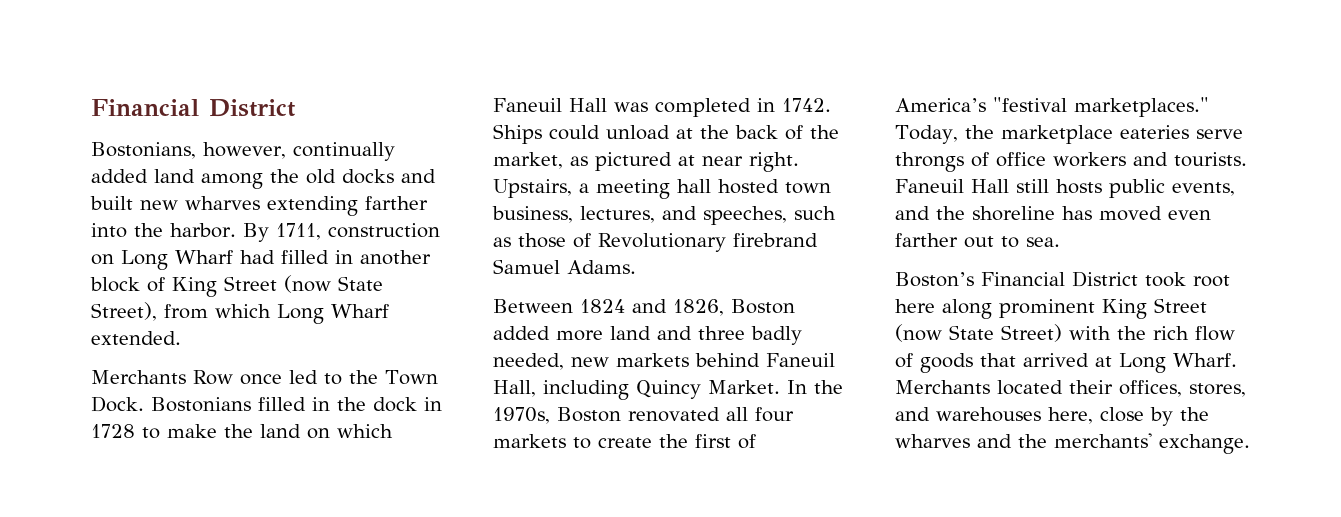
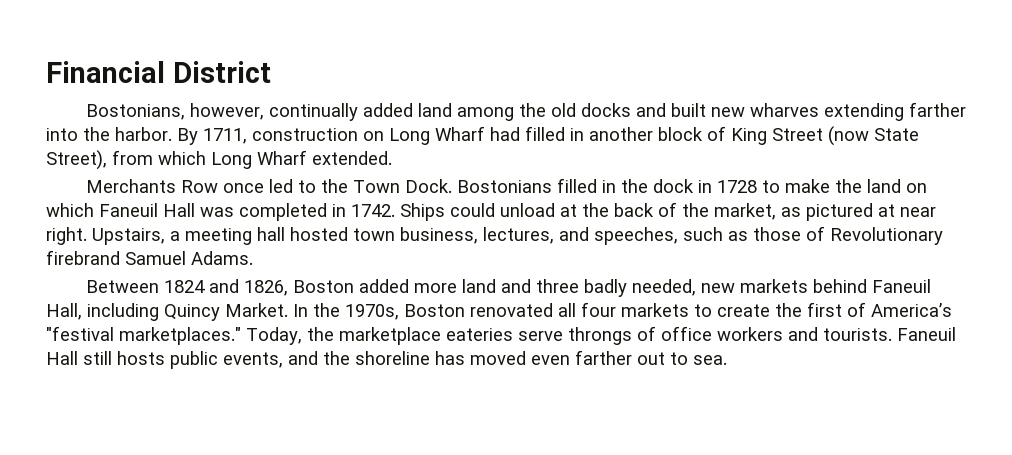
- Boston’s Financial District took root here along prominent King Street (now State Street) with the rich flow of goods that arrived at Long Wharf. Merchants located their offices, stores, and warehouses here, close by the wharves and the merchants' exchange.

